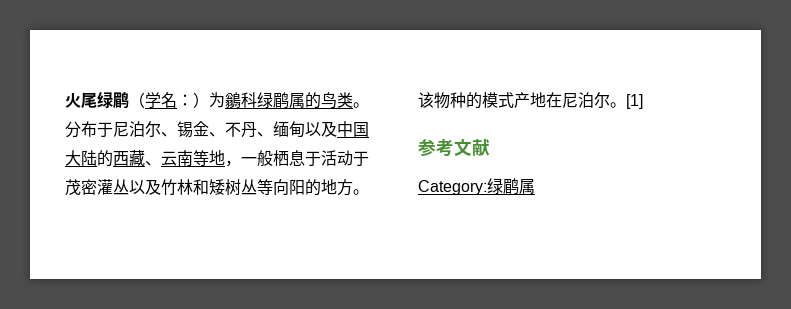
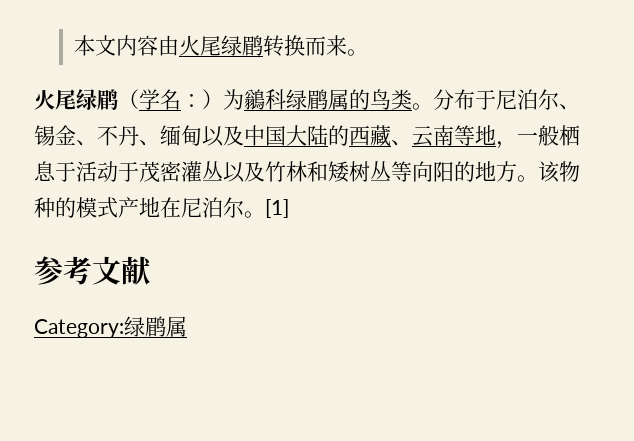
+ 本文内容由火尾绿鹛转换而来。

